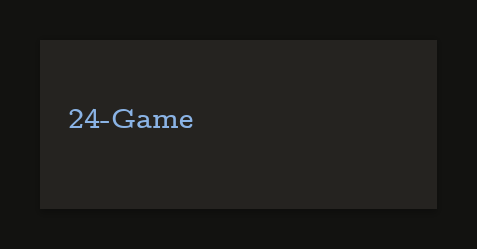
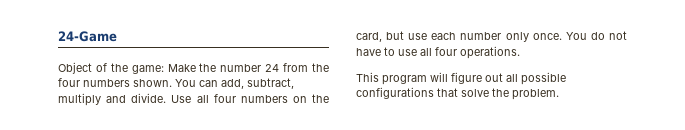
+ Object of the game: Make the number 24 from the four numbers shown. You can add, subtract, multiply and divide. Use all four numbers on the card, but use each number only once. You do not have to use all four operations.
+ This program will figure out all possible configurations that solve the problem.

